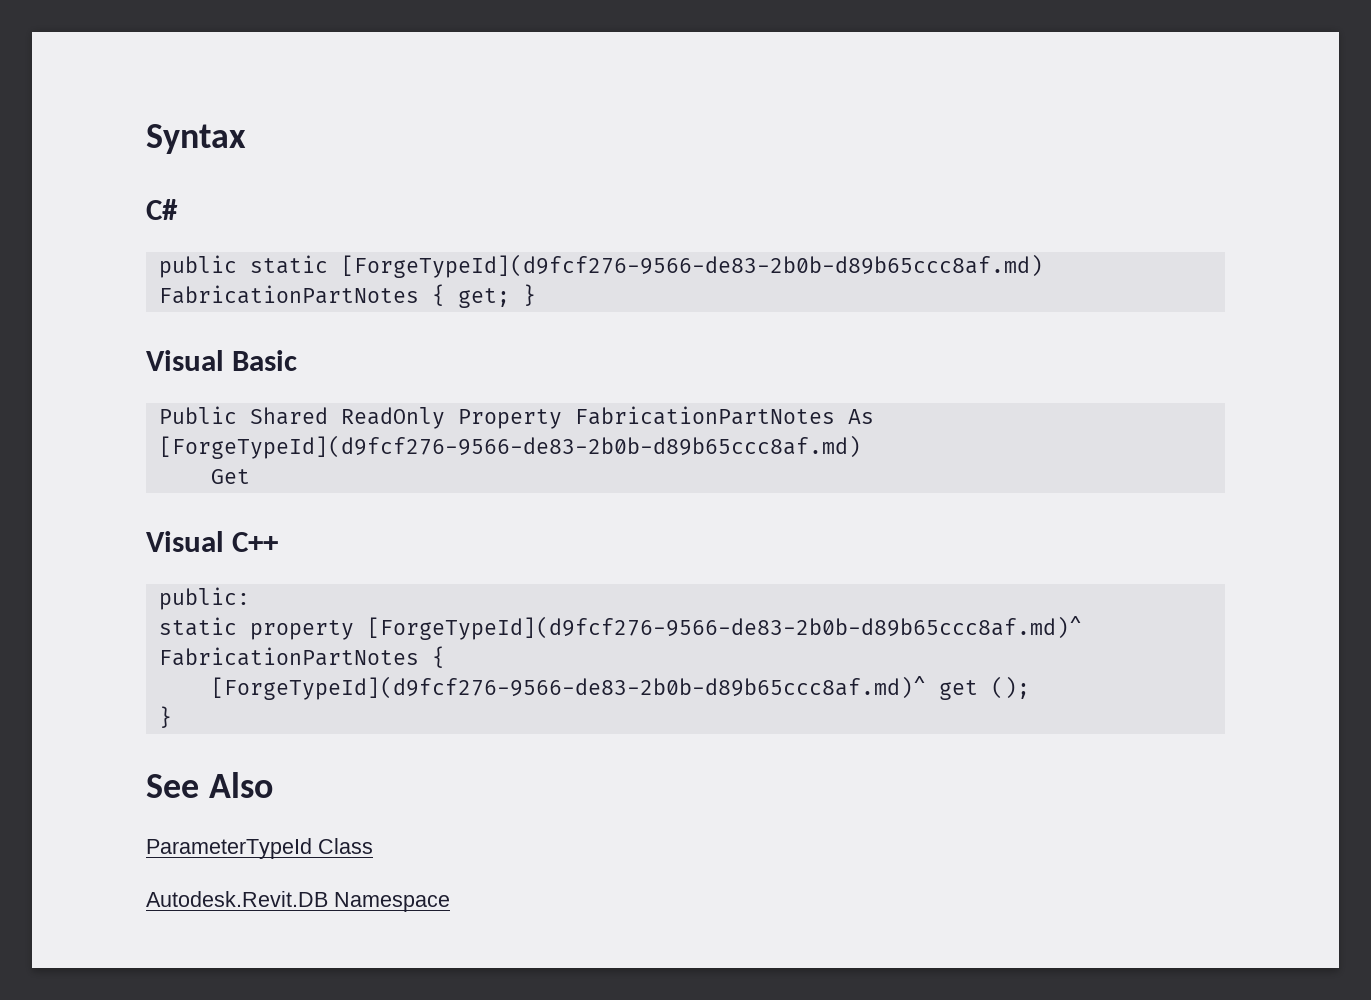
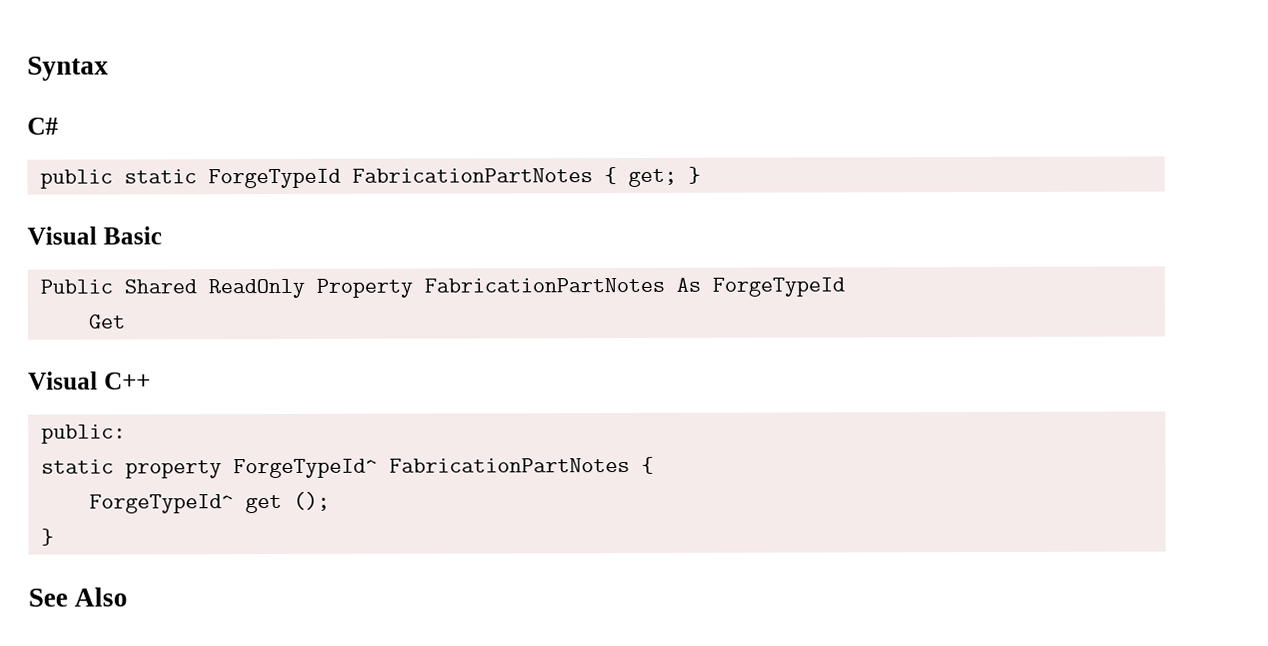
- public static [ForgeTypeId](d9fcf276-9566-de83-2b0b-d89b65ccc8af.md) FabricationPartNotes { get; }
+ public static ForgeTypeId FabricationPartNotes { get; }
- Public Shared ReadOnly Property FabricationPartNotes As [ForgeTypeId](d9fcf276-9566-de83-2b0b-d89b65ccc8af.md)
+ Public Shared ReadOnly Property FabricationPartNotes As ForgeTypeId
- static property [ForgeTypeId](d9fcf276-9566-de83-2b0b-d89b65ccc8af.md)^ FabricationPartNotes {
+ static property ForgeTypeId^ FabricationPartNotes {
- [ForgeTypeId](d9fcf276-9566-de83-2b0b-d89b65ccc8af.md)^ get ();
+ ForgeTypeId^ get ();
- ParameterTypeId Class
- Autodesk.Revit.DB Namespace

